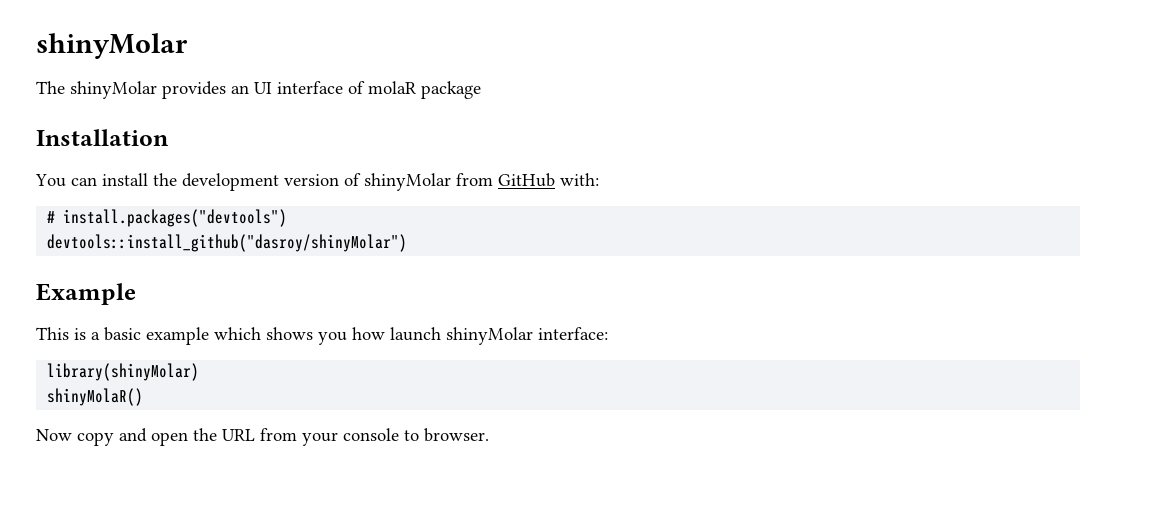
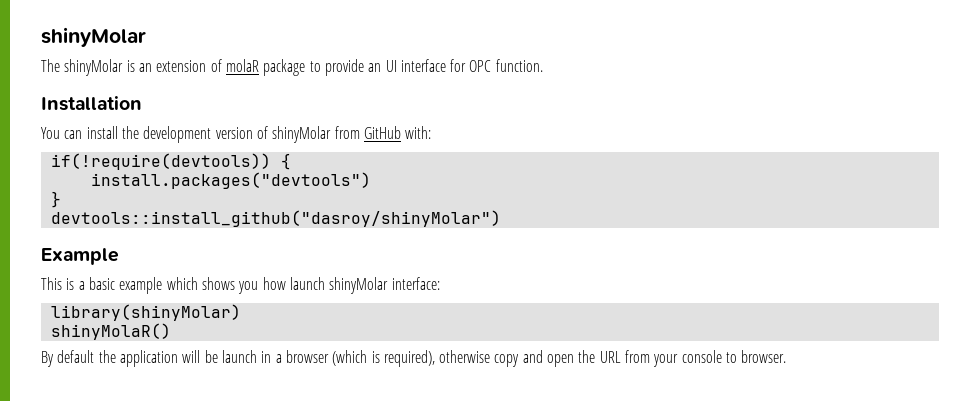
- The shinyMolar provides an UI interface of molaR package
+ The shinyMolar is an extension of molaR package to provide an UI interface for OPC function.
- # install.packages("devtools")
+ if(!require(devtools)) {
+ install.packages("devtools")
+ }
- Now copy and open the URL from your console to browser.
+ By default the application will be launch in a browser (which is required), otherwise copy and open the URL from your console to browser.

